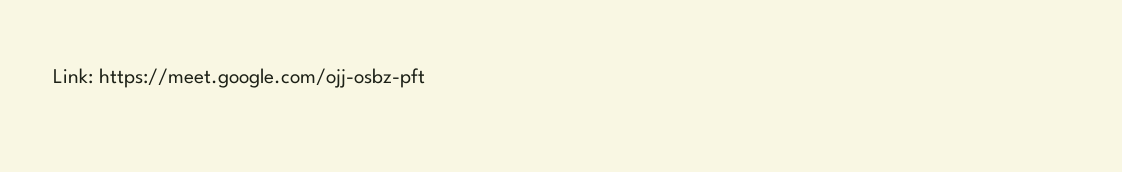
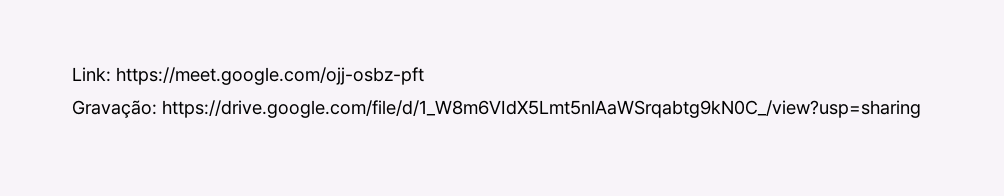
+ Gravação: https://drive.google.com/file/d/1_W8m6VIdX5Lmt5nlAaWSrqabtg9kN0C_/view?usp=sharing

